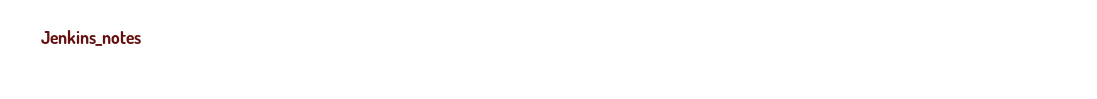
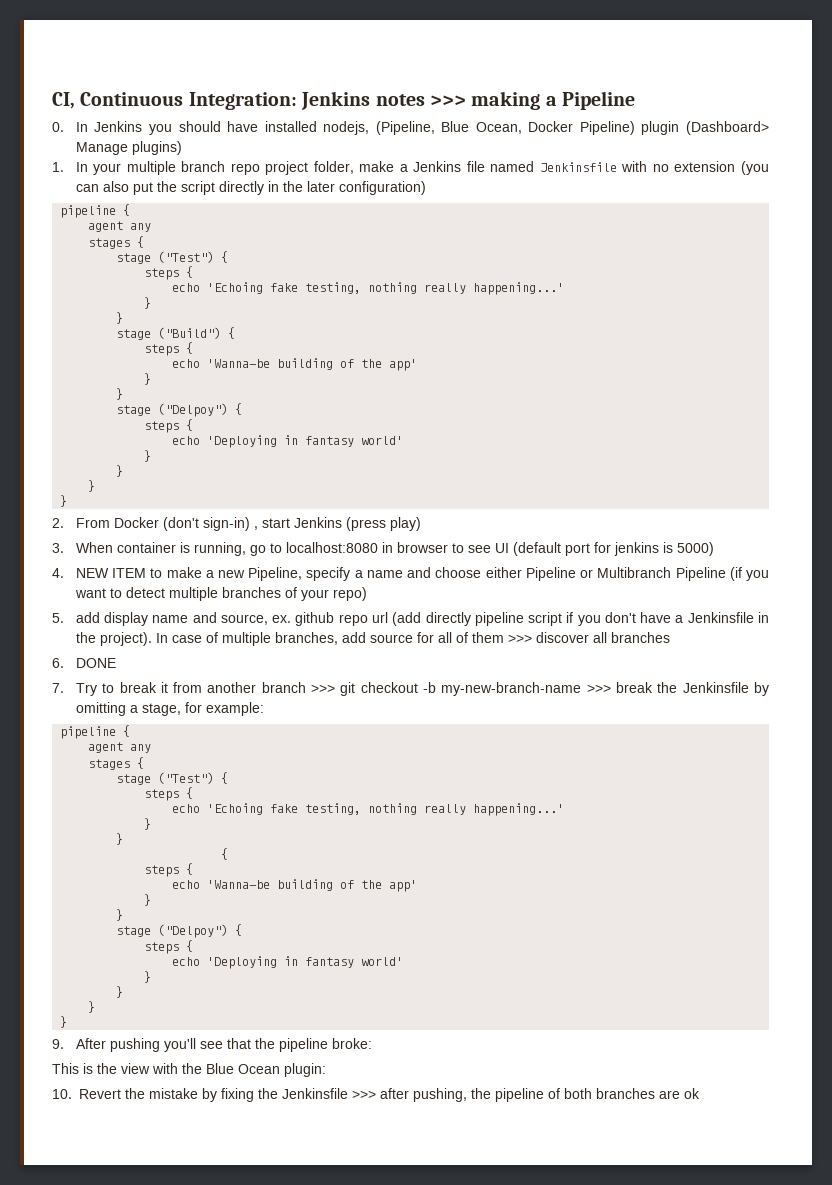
- Jenkins_notes
+ CI, Continuous Integration: Jenkins notes >>> making a Pipeline
+ 0. In Jenkins you should have installed nodejs, (Pipeline, Blue Ocean, Docker Pipeline) plugin (Dashboard> Manage plugins)
+ 1. In your multiple branch repo project folder, make a Jenkins file named Jenkinsfile with no extension (you can also put the script directly in the later configuration)
+ pipeline {
+ agent any
+ stages {
+ stage ("Test") {
+ steps {
+ echo 'Echoing fake testing, nothing really happening...'
+ }
+ }
+ stage ("Build") {
+ steps {
+ echo 'Wanna-be building of the app'
+ }
+ }
+ stage ("Delpoy") {
+ steps {
+ echo 'Deploying in fantasy world'
+ }
+ }
+ }
+ }
+ 2. From Docker (don't sign-in) , start Jenkins (press play)
+ 3. When container is running, go to localhost:8080 in browser to see UI (default port for jenkins is 5000)
+ 4. NEW ITEM to make a new Pipeline, specify a name and choose either Pipeline or Multibranch Pipeline (if you want to detect multiple branches of your repo)
+ 5. add display name and source, ex. github repo url (add directly pipeline script if you don't have a Jenkinsfile in the project). In case of multiple branches, add source for all of them >>> discover all branches
+ 6. DONE
+ 7. Try to break it from another branch >>> git checkout -b my-new-branch-name >>> break the Jenkinsfile by omitting a stage, for example:
+ pipeline {
+ agent any
+ stages {
+ stage ("Test") {
+ steps {
+ echo 'Echoing fake testing, nothing really happening...'
+ }
+ }
+ {
+ steps {
+ echo 'Wanna-be building of the app'
+ }
+ }
+ stage ("Delpoy") {
+ steps {
+ echo 'Deploying in fantasy world'
+ }
+ }
+ }
+ }
+ 9. After pushing you'll see that the pipeline broke:
+ This is the view with the Blue Ocean plugin:
+ 10. Revert the mistake by fixing the Jenkinsfile >>> after pushing, the pipeline of both branches are ok

